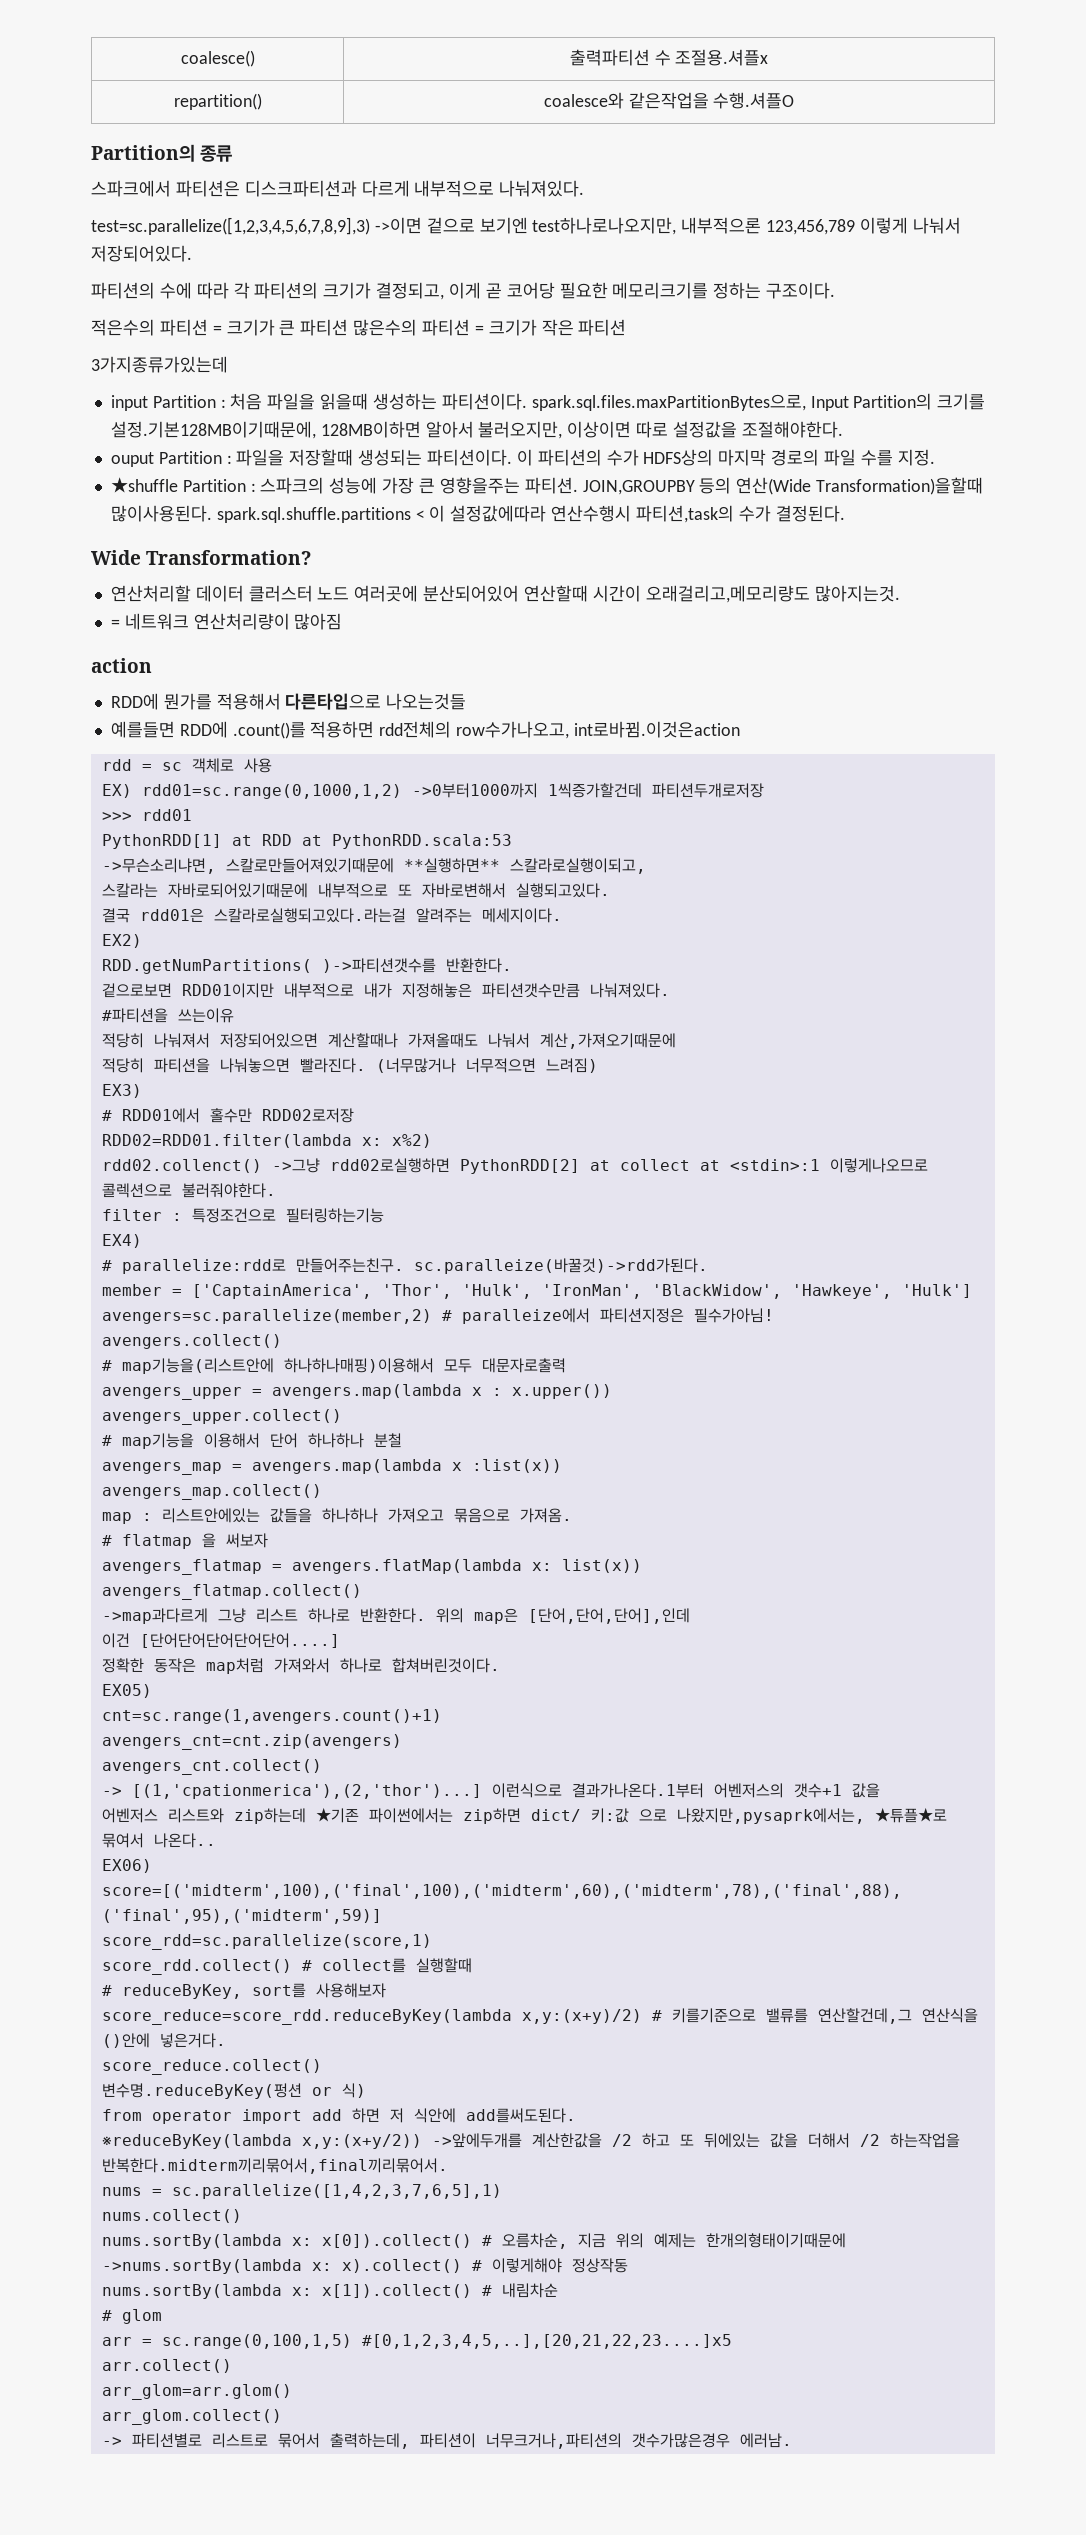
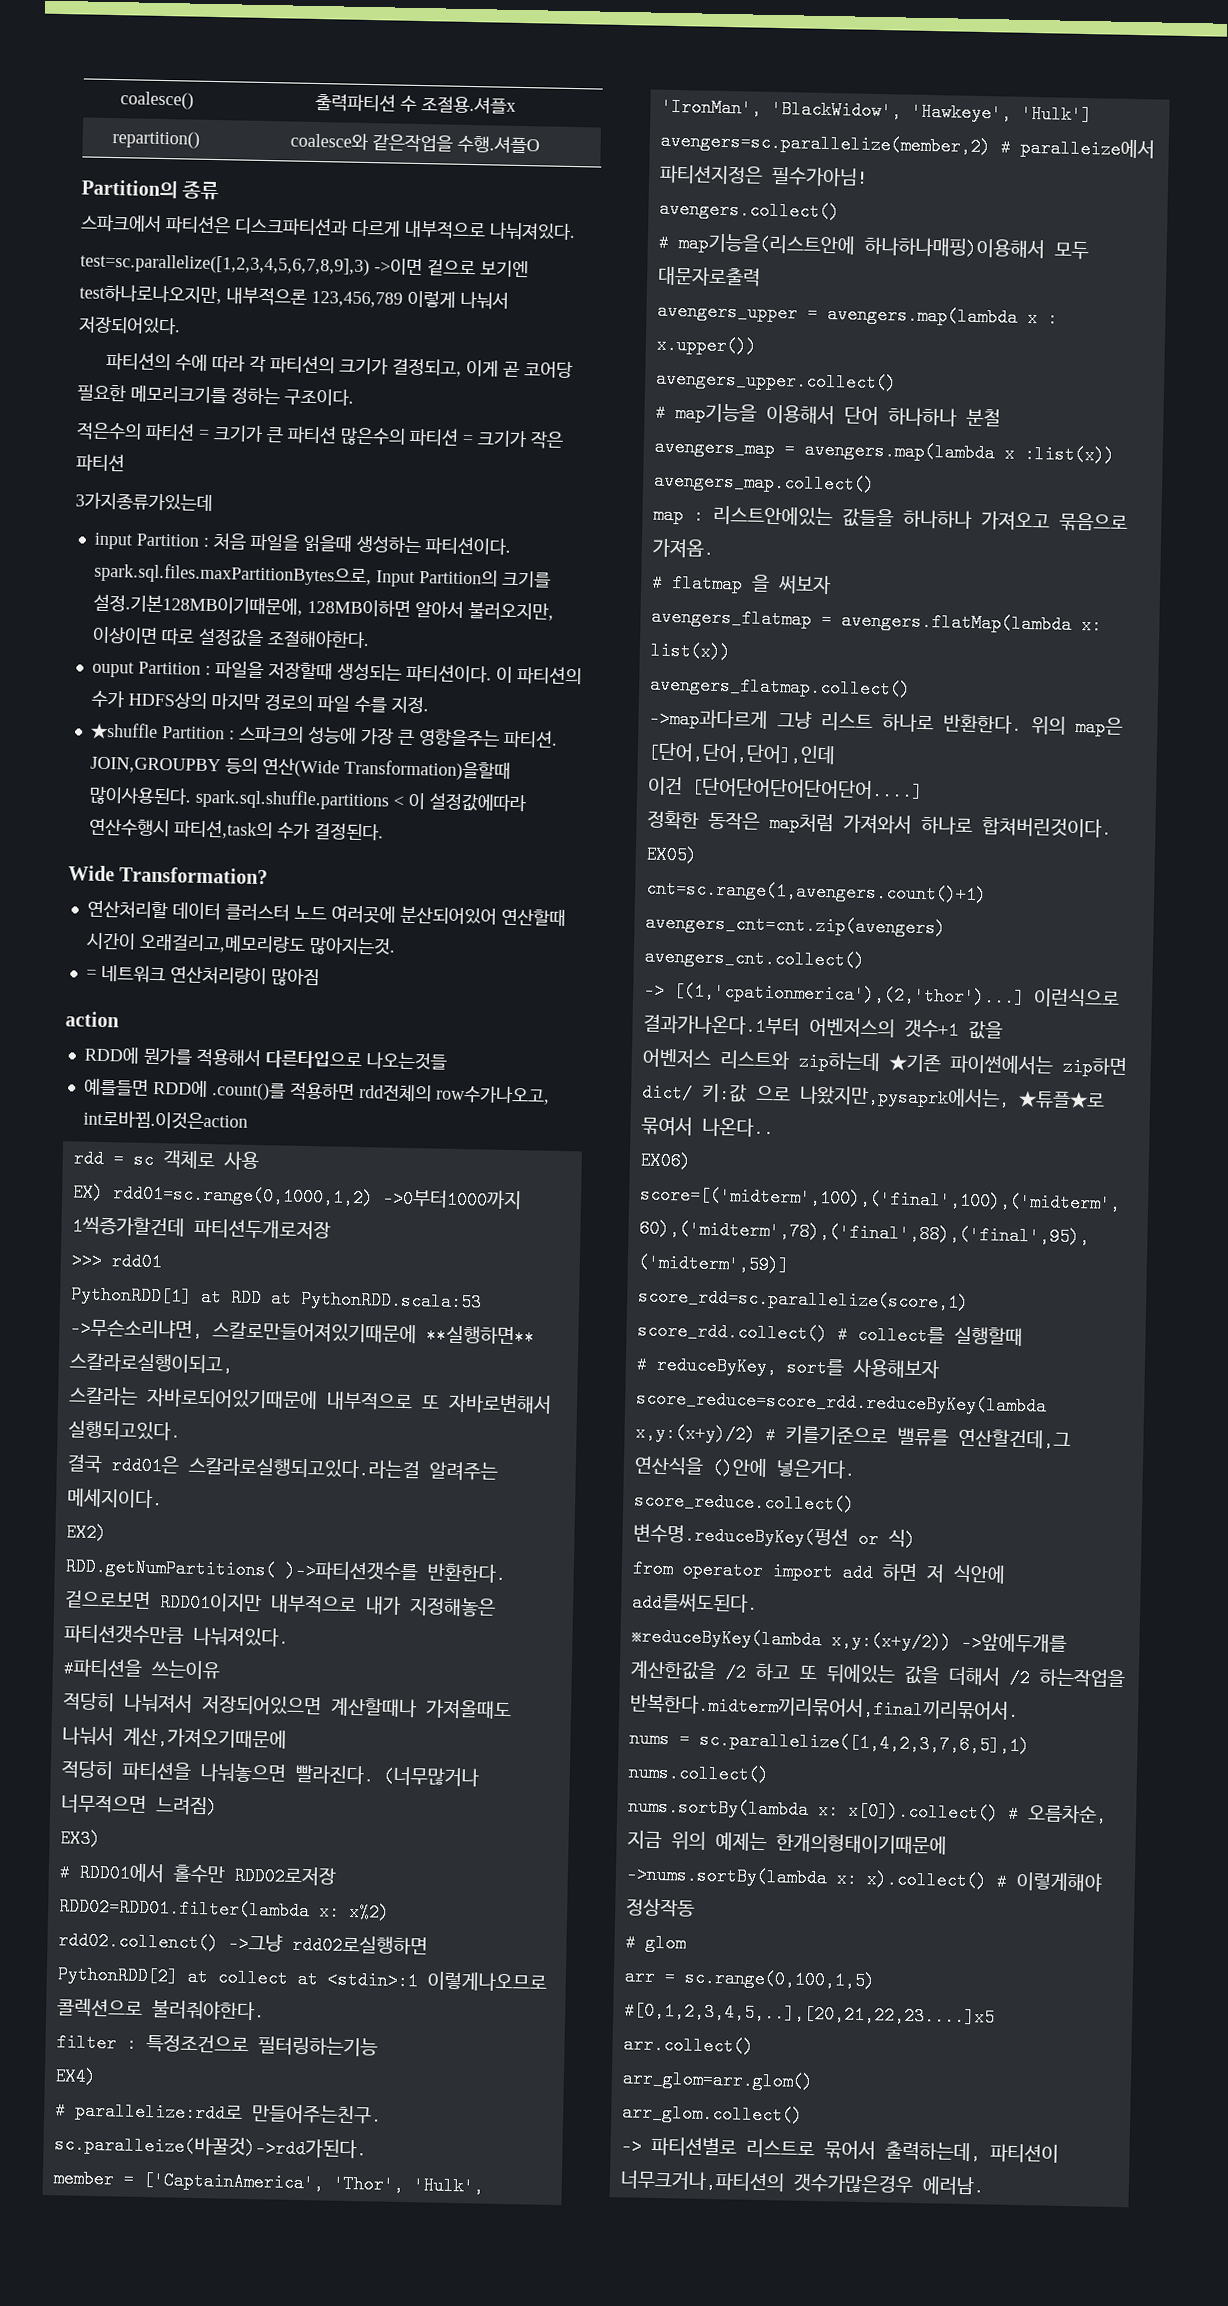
- nums.sortBy(lambda x: x[1]).collect() # 내림차순

